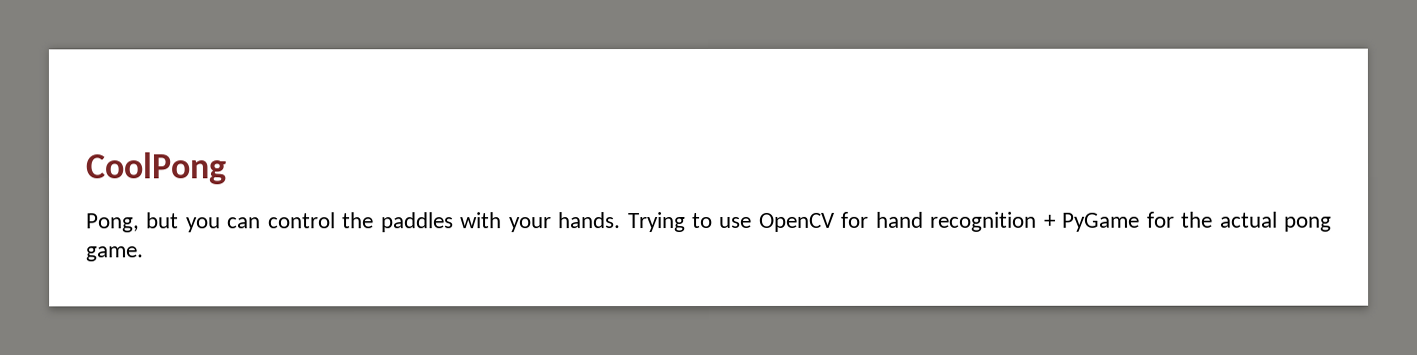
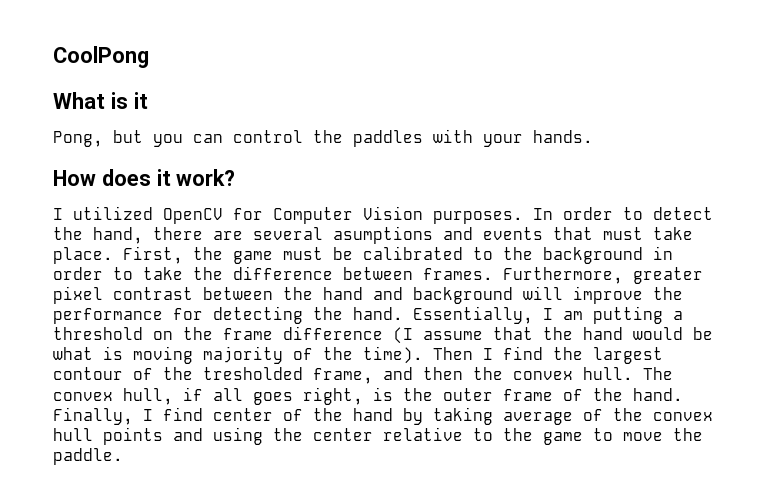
+ What is it
- Pong, but you can control the paddles with your hands. Trying to use OpenCV for hand recognition + PyGame for the actual pong game.
+ Pong, but you can control the paddles with your hands.
+ How does it work?
+ I utilized OpenCV for Computer Vision purposes. In order to detect the hand, there are several asumptions and events that must take place. First, the game must be calibrated to the background in order to take the difference between frames. Furthermore, greater pixel contrast between the hand and background will improve the performance for detecting the hand. Essentially, I am putting a threshold on the frame difference (I assume that the hand would be what is moving majority of the time). Then I find the largest contour of the tresholded frame, and then the convex hull. The convex hull, if all goes right, is the outer frame of the hand. Finally, I find center of the hand by taking average of the convex hull points and using the center relative to the game to move the paddle.

